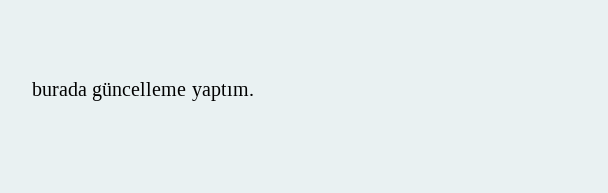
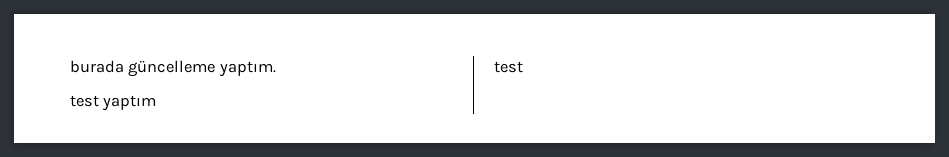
+ test yaptım
+ test

